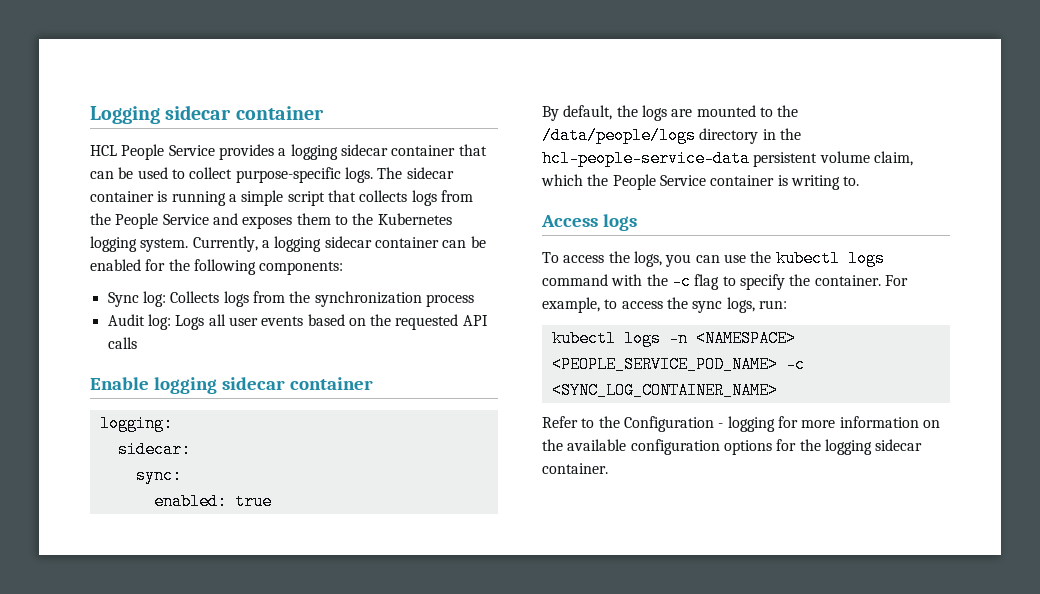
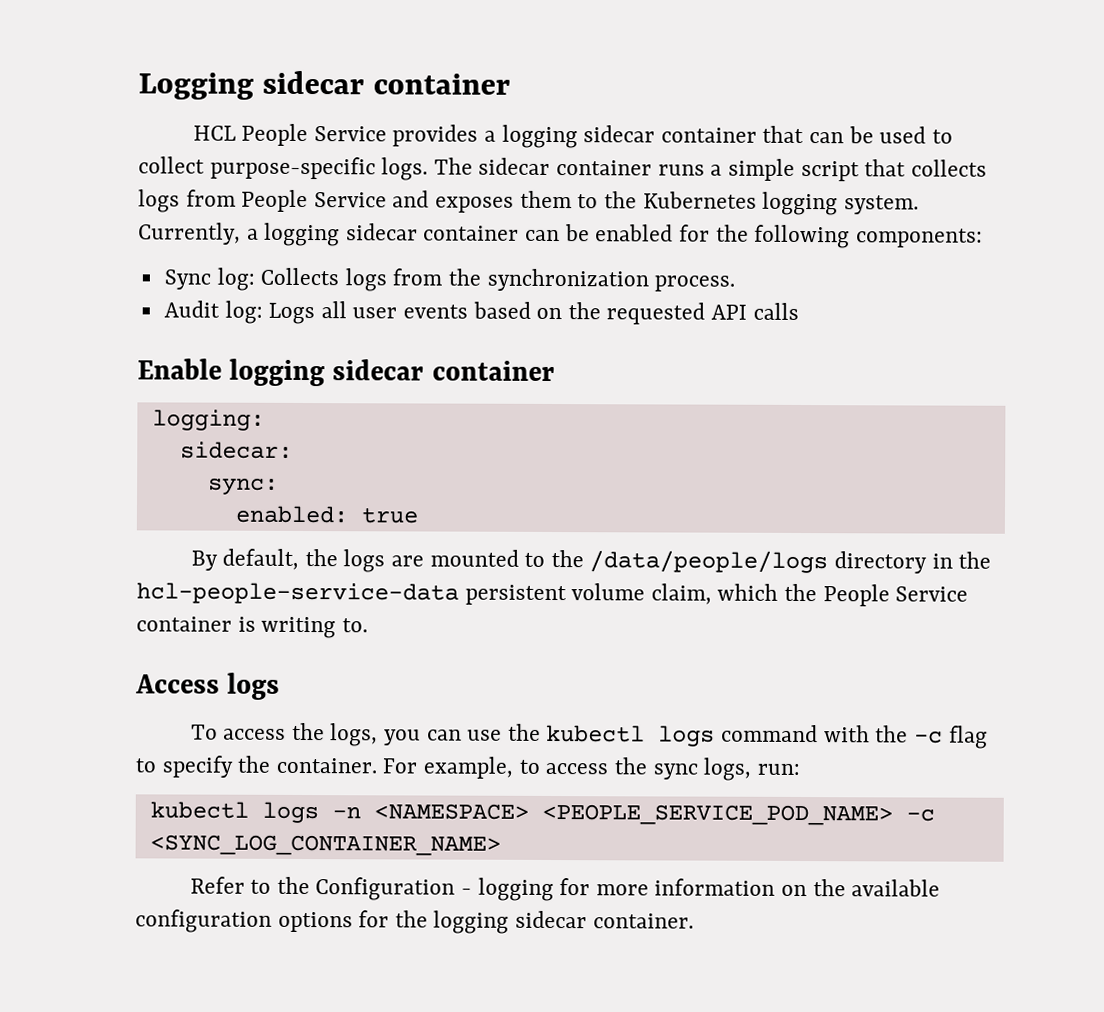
- The sidecar container is running a simple script that collects logs from the People Service and exposes them to the Kubernetes logging system.
+ The sidecar container runs a simple script that collects logs from People Service and exposes them to the Kubernetes logging system.
- Sync log: Collects logs from the synchronization process
+ Sync log: Collects logs from the synchronization process.

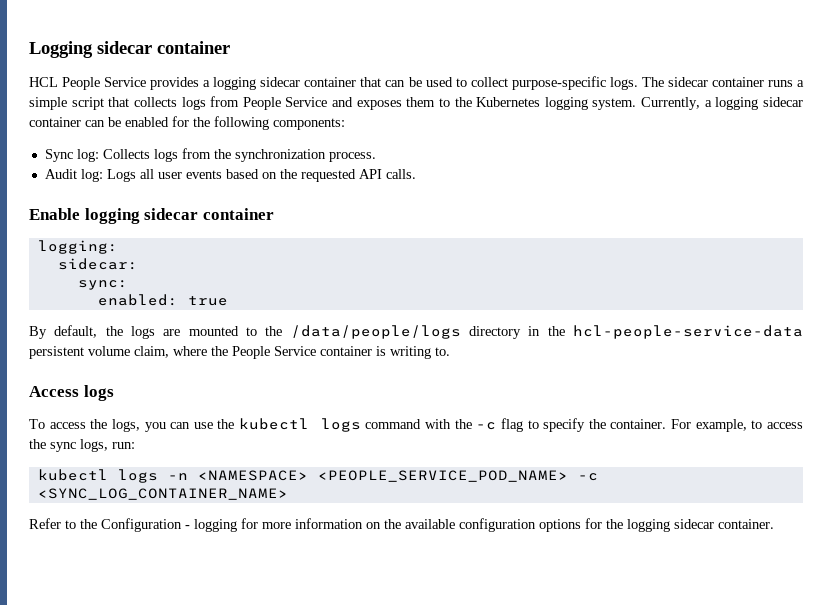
- Audit log: Logs all user events based on the requested API calls
+ Audit log: Logs all user events based on the requested API calls.
- By default, the logs are mounted to the /data/people/logs directory in the hcl-people-service-data persistent volume claim, which the People Service container is writing to.
+ By default, the logs are mounted to the /data/people/logs directory in the hcl-people-service-data persistent volume claim, where the People Service container is writing to.

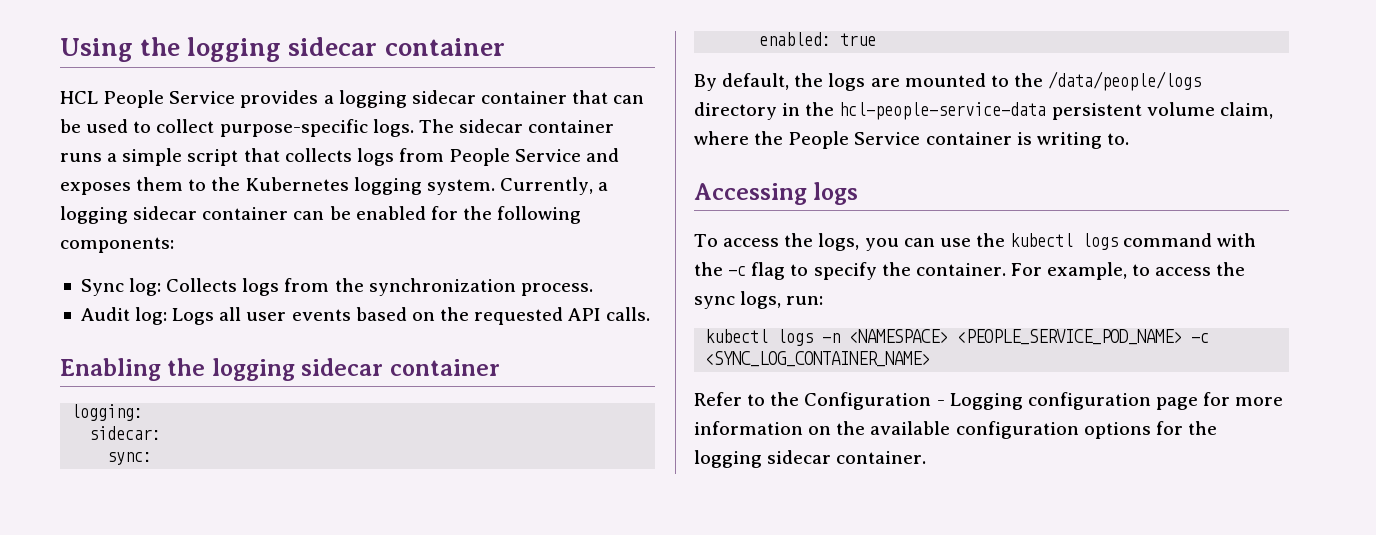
- Logging sidecar container
+ Using the logging sidecar container
- Enable logging sidecar container
+ Enabling the logging sidecar container
- Access logs
+ Accessing logs
- Refer to the Configuration - logging for more information on the available configuration options for the logging sidecar container.
+ Refer to the Configuration - Logging configuration page for more information on the available configuration options for the logging sidecar container.

